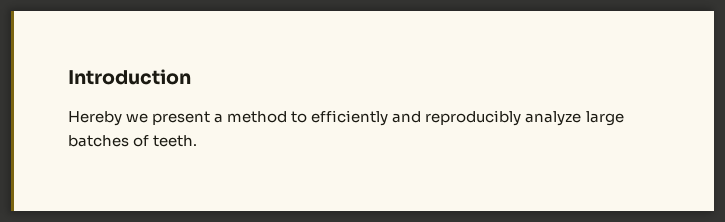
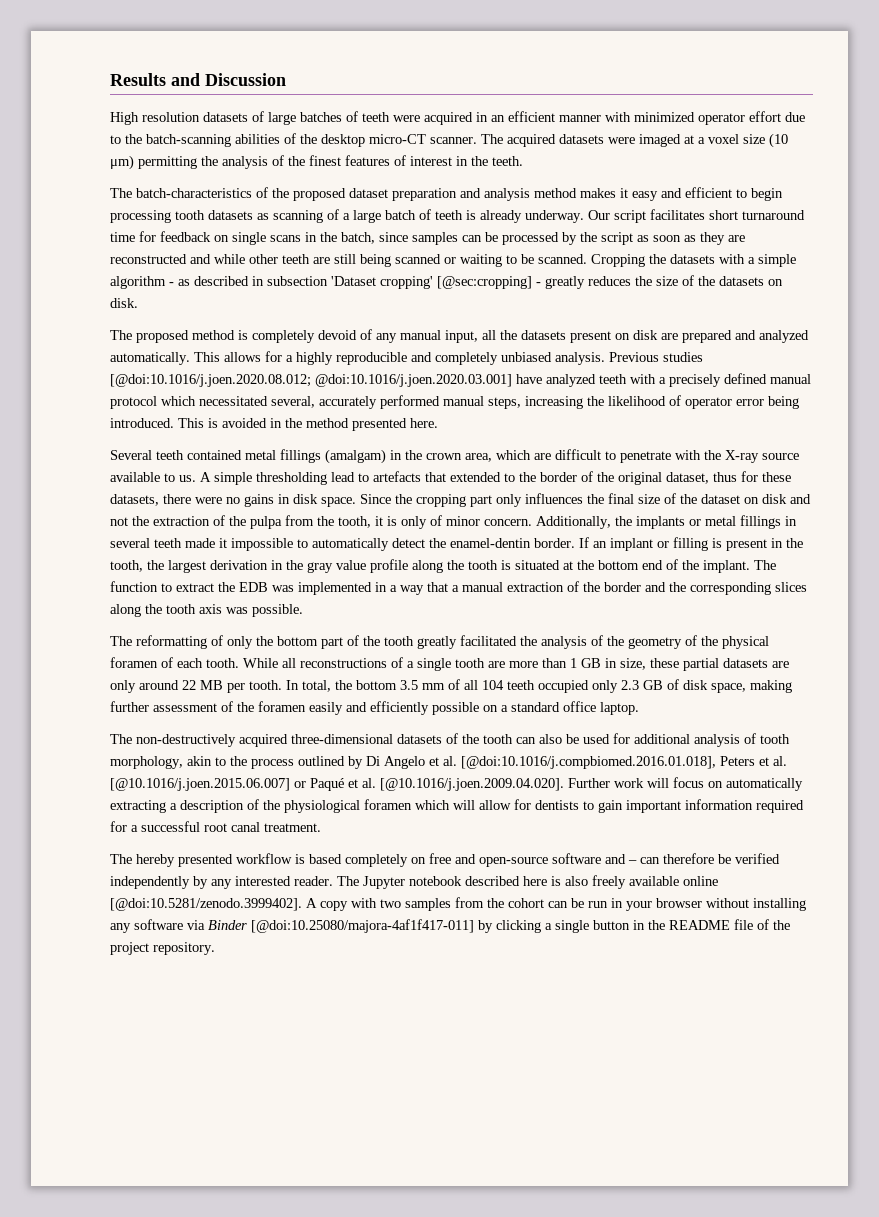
- Introduction
- Hereby we present a method to efficiently and reproducibly analyze large batches of teeth.
+ Results and Discussion
+ High resolution datasets of large batches of teeth were acquired in an efficient manner with minimized operator effort due to the batch-scanning abilities of the desktop micro-CT scanner. The acquired datasets were imaged at a voxel size (10 μm) permitting the analysis of the finest features of interest in the teeth.
+ The batch-characteristics of the proposed dataset preparation and analysis method makes it easy and efficient to begin processing tooth datasets as scanning of a large batch of teeth is already underway. Our script facilitates short turnaround time for feedback on single scans in the batch, since samples can be processed by the script as soon as they are reconstructed and while other teeth are still being scanned or waiting to be scanned. Cropping the datasets with a simple algorithm - as described in subsection 'Dataset cropping' [@sec:cropping] - greatly reduces the size of the datasets on disk.
+ The proposed method is completely devoid of any manual input, all the datasets present on disk are prepared and analyzed automatically. This allows for a highly reproducible and completely unbiased analysis. Previous studies [@doi:10.1016/j.joen.2020.08.012; @doi:10.1016/j.joen.2020.03.001] have analyzed teeth with a precisely defined manual protocol which necessitated several, accurately performed manual steps, increasing the likelihood of operator error being introduced. This is avoided in the method presented here.
+ Several teeth contained metal fillings (amalgam) in the crown area, which are difficult to penetrate with the X-ray source available to us. A simple thresholding lead to artefacts that extended to the border of the original dataset, thus for these datasets, there were no gains in disk space. Since the cropping part only influences the final size of the dataset on disk and not the extraction of the pulpa from the tooth, it is only of minor concern. Additionally, the implants or metal fillings in several teeth made it impossible to automatically detect the enamel-dentin border. If an implant or filling is present in the tooth, the largest derivation in the gray value profile along the tooth is situated at the bottom end of the implant. The function to extract the EDB was implemented in a way that a manual extraction of the border and the corresponding slices along the tooth axis was possible.
+ The reformatting of only the bottom part of the tooth greatly facilitated the analysis of the geometry of the physical foramen of each tooth. While all reconstructions of a single tooth are more than 1 GB in size, these partial datasets are only around 22 MB per tooth. In total, the bottom 3.5 mm of all 104 teeth occupied only 2.3 GB of disk space, making further assessment of the foramen easily and efficiently possible on a standard office laptop.
+ The non-destructively acquired three-dimensional datasets of the tooth can also be used for additional analysis of tooth morphology, akin to the process outlined by Di Angelo et al. [@doi:10.1016/j.compbiomed.2016.01.018], Peters et al. [@10.1016/j.joen.2015.06.007] or Paqué et al. [@10.1016/j.joen.2009.04.020]. Further work will focus on automatically extracting a description of the physiological foramen which will allow for dentists to gain important information required for a successful root canal treatment.
+ The hereby presented workflow is based completely on free and open-source software and – can therefore be verified independently by any interested reader. The Jupyter notebook described here is also freely available online [@doi:10.5281/zenodo.3999402]. A copy with two samples from the cohort can be run in your browser without installing any software via Binder [@doi:10.25080/majora-4af1f417-011] by clicking a single button in the README file of the project repository.

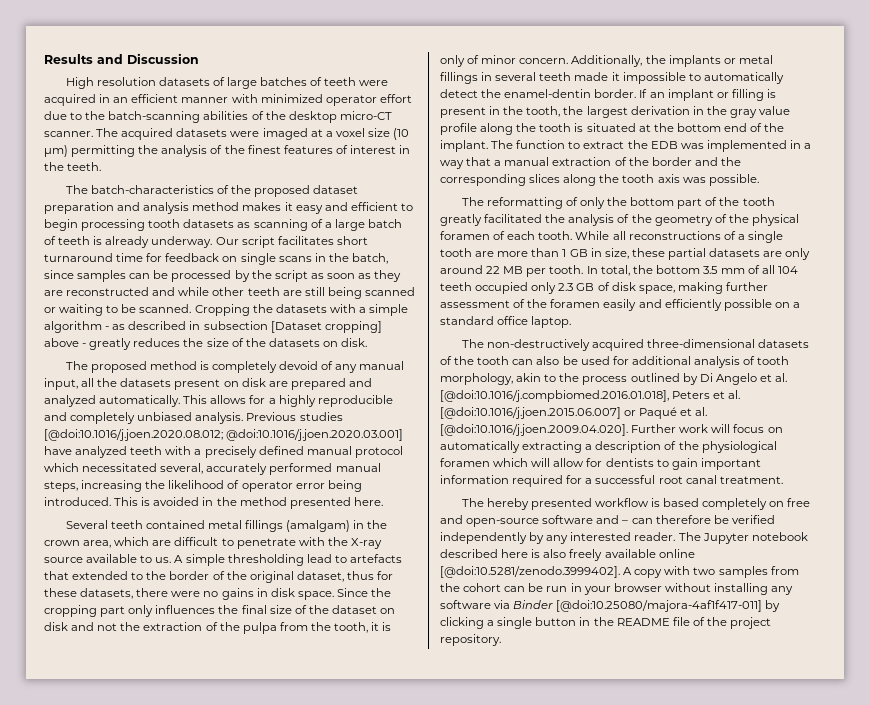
- Cropping the datasets with a simple algorithm - as described in subsection 'Dataset cropping' [@sec:cropping] - greatly reduces the size of the datasets on disk.
+ Cropping the datasets with a simple algorithm - as described in subsection [Dataset cropping] above - greatly reduces the size of the datasets on disk.
- The non-destructively acquired three-dimensional datasets of the tooth can also be used for additional analysis of tooth morphology, akin to the process outlined by Di Angelo et al. [@doi:10.1016/j.compbiomed.2016.01.018], Peters et al. [@10.1016/j.joen.2015.06.007] or Paqué et al. [@10.1016/j.joen.2009.04.020]. Further work will focus on automatically extracting a description of the physiological foramen which will allow for dentists to gain important information required for a successful root canal treatment.
+ The non-destructively acquired three-dimensional datasets of the tooth can also be used for additional analysis of tooth morphology, akin to the process outlined by Di Angelo et al. [@doi:10.1016/j.compbiomed.2016.01.018], Peters et al. [@doi:10.1016/j.joen.2015.06.007] or Paqué et al. [@doi:10.1016/j.joen.2009.04.020]. Further work will focus on automatically extracting a description of the physiological foramen which will allow for dentists to gain important information required for a successful root canal treatment.

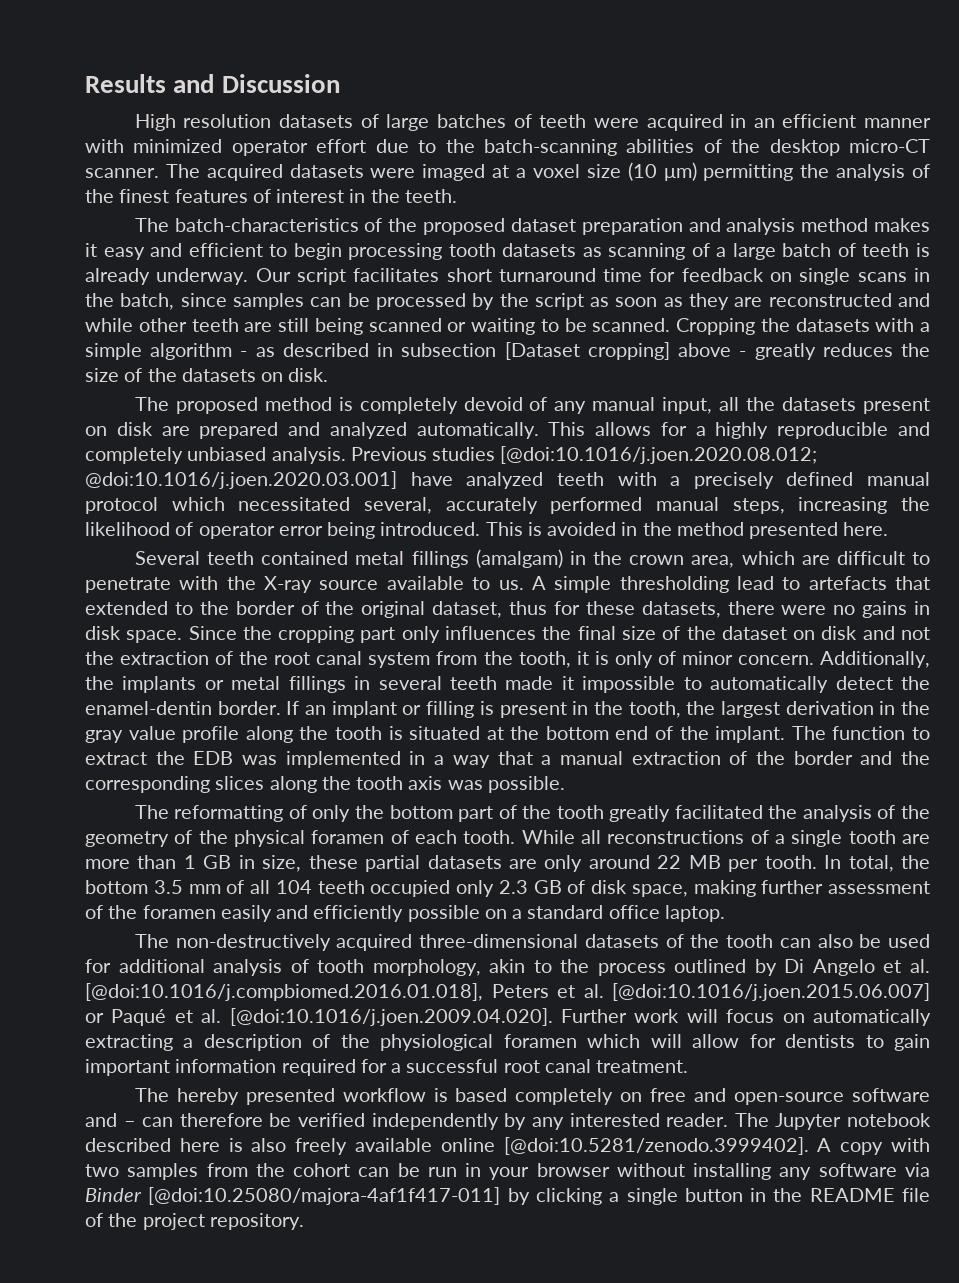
- Since the cropping part only influences the final size of the dataset on disk and not the extraction of the pulpa from the tooth, it is only of minor concern.
+ Since the cropping part only influences the final size of the dataset on disk and not the extraction of the root canal system from the tooth, it is only of minor concern.

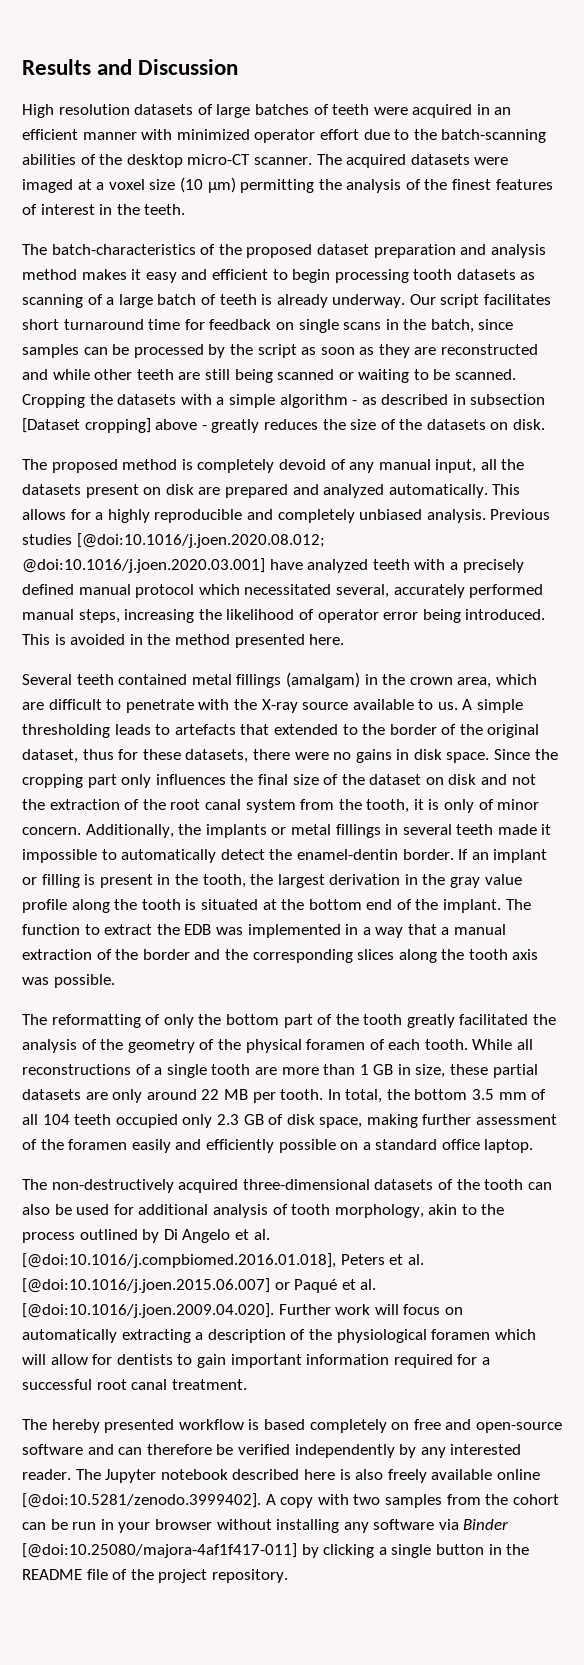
- A simple thresholding lead to artefacts that extended to the border of the original dataset, thus for these datasets, there were no gains in disk space.
+ A simple thresholding leads to artefacts that extended to the border of the original dataset, thus for these datasets, there were no gains in disk space.
- The hereby presented workflow is based completely on free and open-source software and – can therefore be verified independently by any interested reader.
+ The hereby presented workflow is based completely on free and open-source software and can therefore be verified independently by any interested reader.

